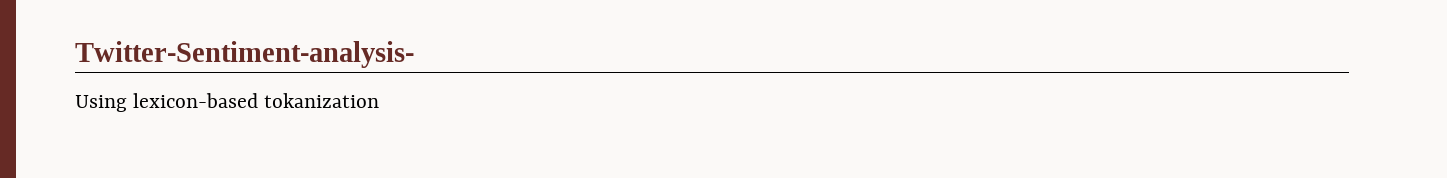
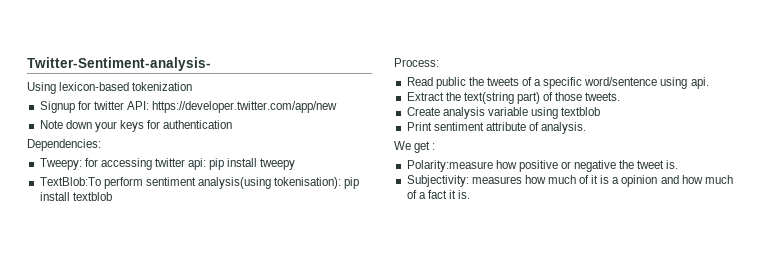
- Using lexicon-based tokanization
+ Using lexicon-based tokenization
+ Signup for twitter API: https://developer.twitter.com/app/new
+ Note down your keys for authentication
+ Dependencies:
+ Tweepy: for accessing twitter api: pip install tweepy
+ TextBlob:To perform sentiment analysis(using tokenisation): pip install textblob
+ Process:
+ Read public the tweets of a specific word/sentence using api.
+ Extract the text(string part) of those tweets.
+ Create analysis variable using textblob
+ Print sentiment attribute of analysis.
+ We get :
+ Polarity:measure how positive or negative the tweet is.
+ Subjectivity: measures how much of it is a opinion and how much of a fact it is.

